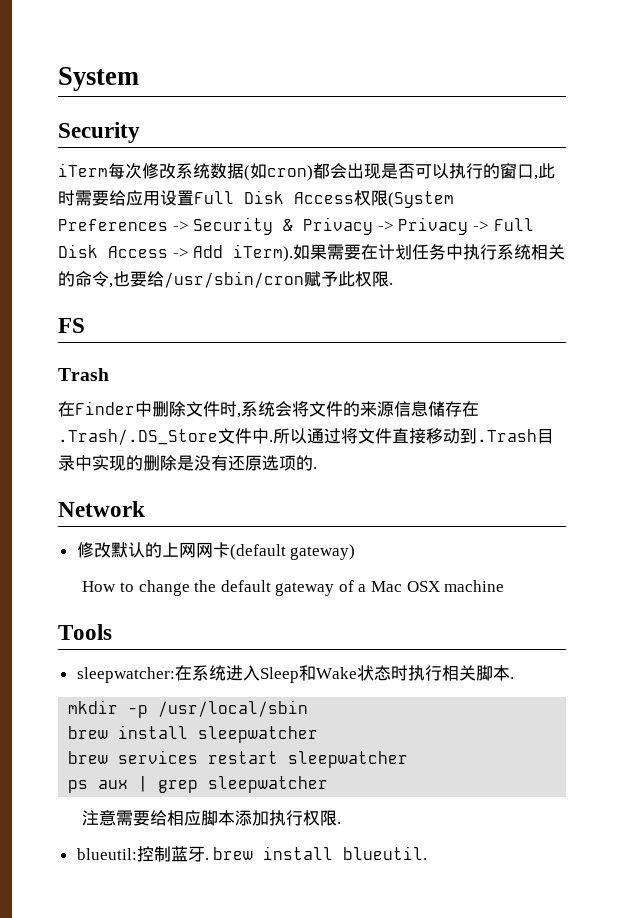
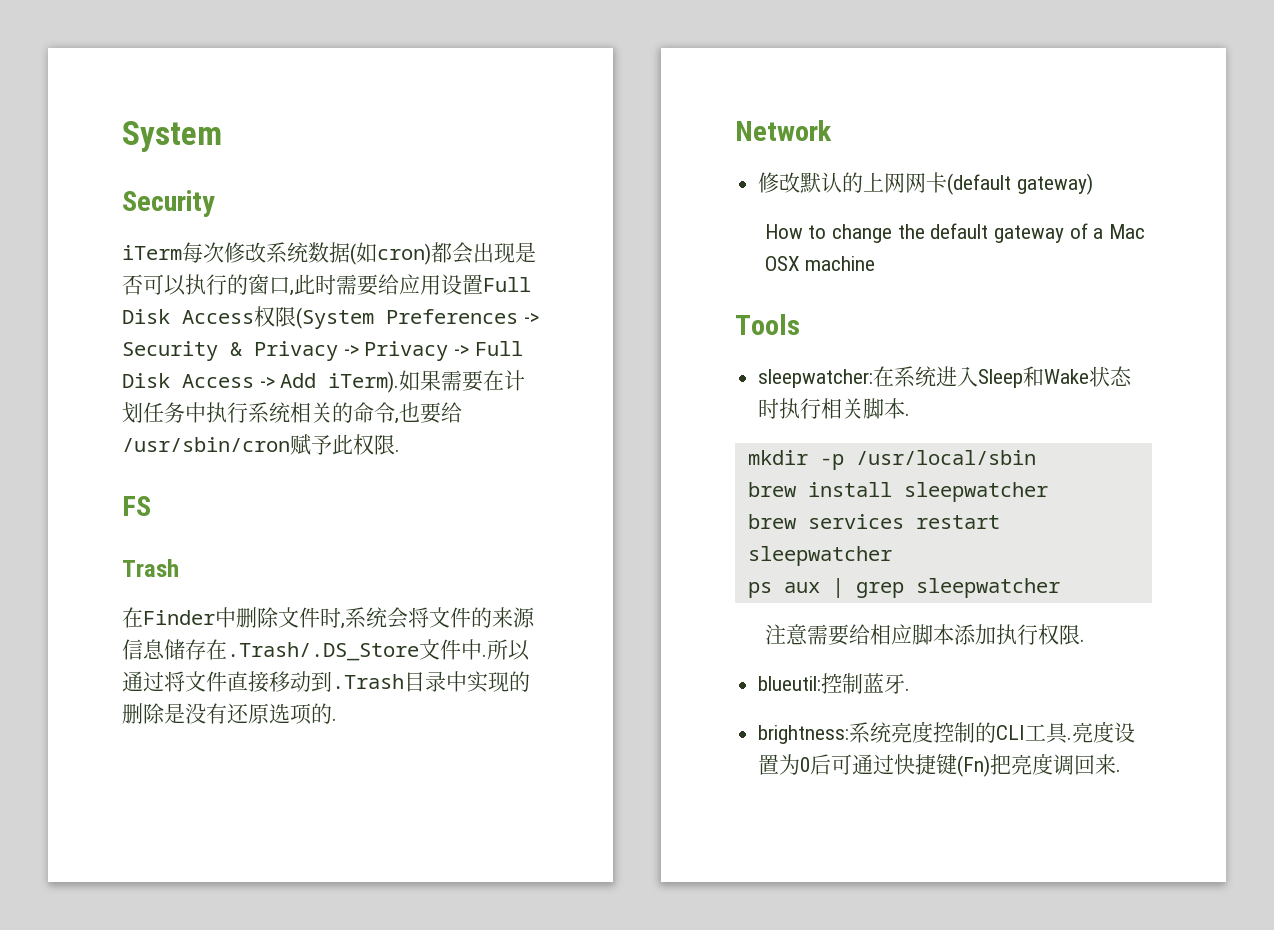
- blueutil:控制蓝牙. brew install blueutil.
+ blueutil:控制蓝牙.
+ brightness:系统亮度控制的CLI工具.亮度设置为0后可通过快捷键(Fn)把亮度调回来.

